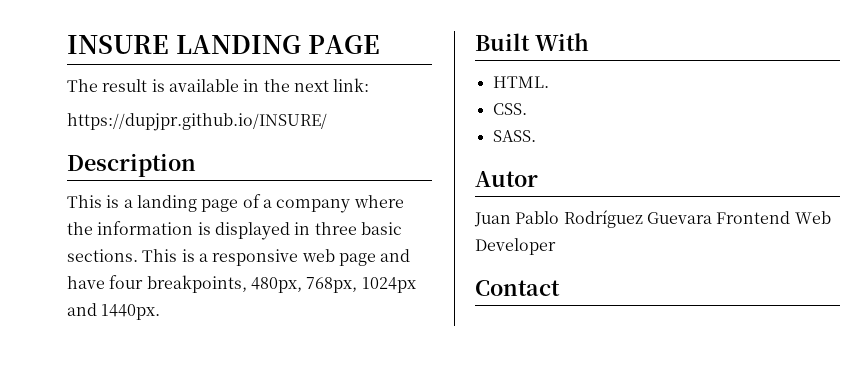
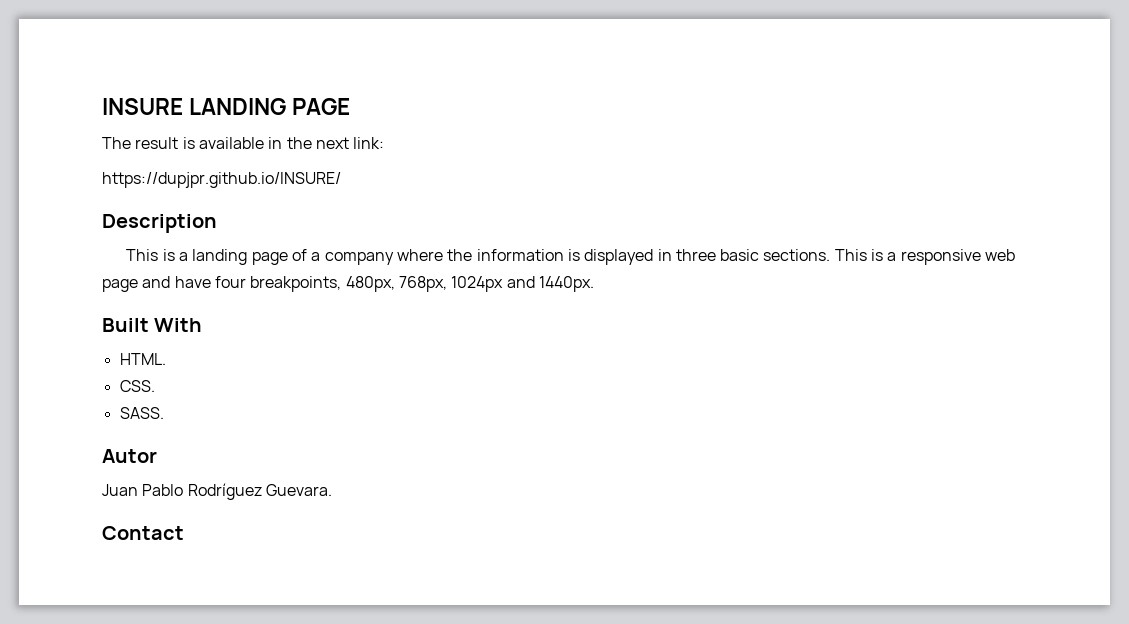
- Juan Pablo Rodríguez Guevara Frontend Web Developer
+ Juan Pablo Rodríguez Guevara.

